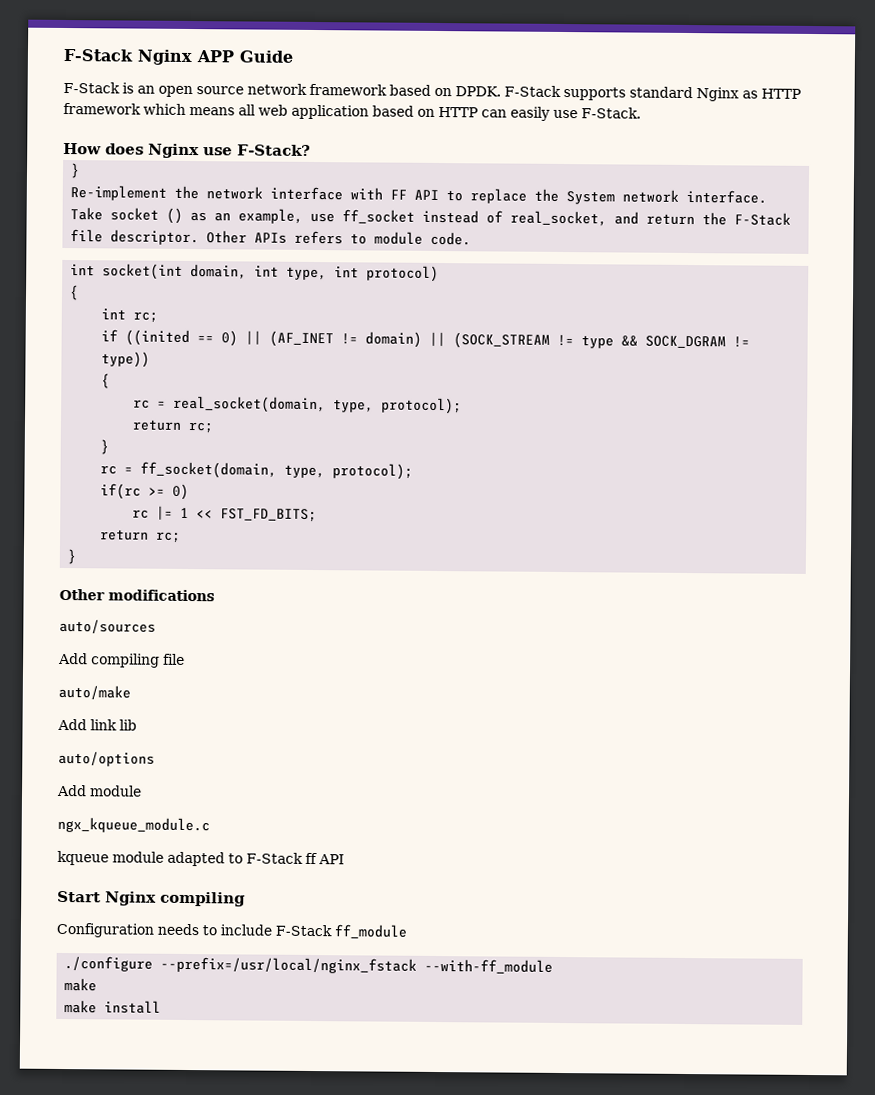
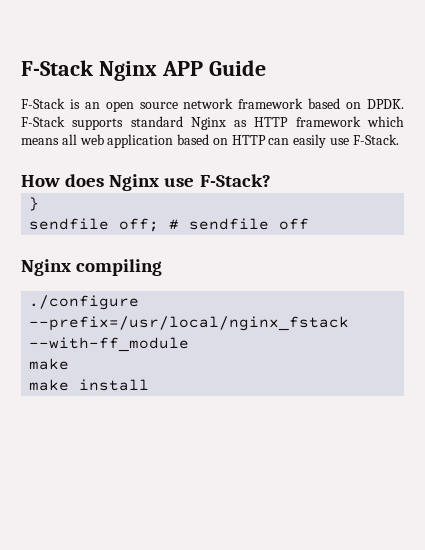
- Re-implement the network interface with FF API to replace the System network interface. Take socket () as an example, use ff_socket instead of real_socket, and return the F-Stack file descriptor. Other APIs refers to module code.
- int socket(int domain, int type, int protocol)
- {
- int rc;
- if ((inited == 0) || (AF_INET != domain) || (SOCK_STREAM != type && SOCK_DGRAM != type))
- {
- rc = real_socket(domain, type, protocol);
- return rc;
- }
- rc = ff_socket(domain, type, protocol);
- if(rc >= 0)
- rc |= 1 << FST_FD_BITS;
- return rc;
- }
- Other modifications
- auto/sources
- Add compiling file
- auto/make
- Add link lib
- auto/options
- Add module
- ngx_kqueue_module.c
- kqueue module adapted to F-Stack ff API
- Start Nginx compiling
- Configuration needs to include F-Stack ff_module
+ sendfile off; # sendfile off
+ Nginx compiling

